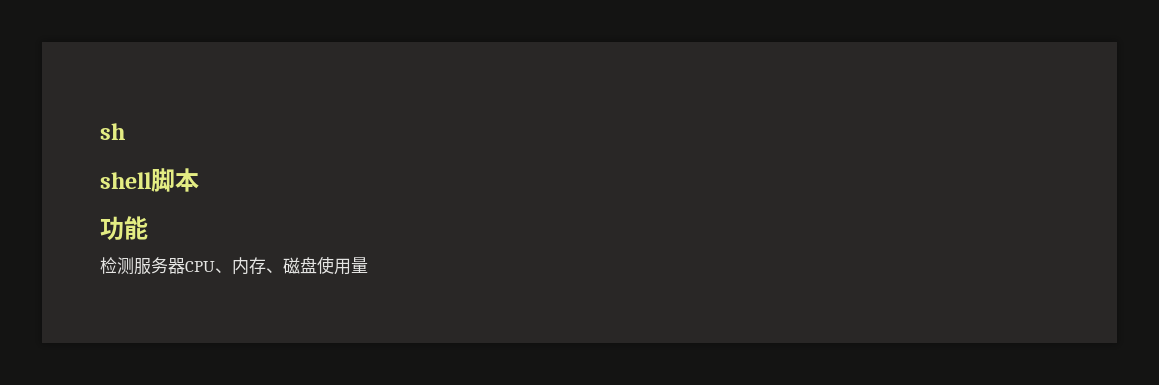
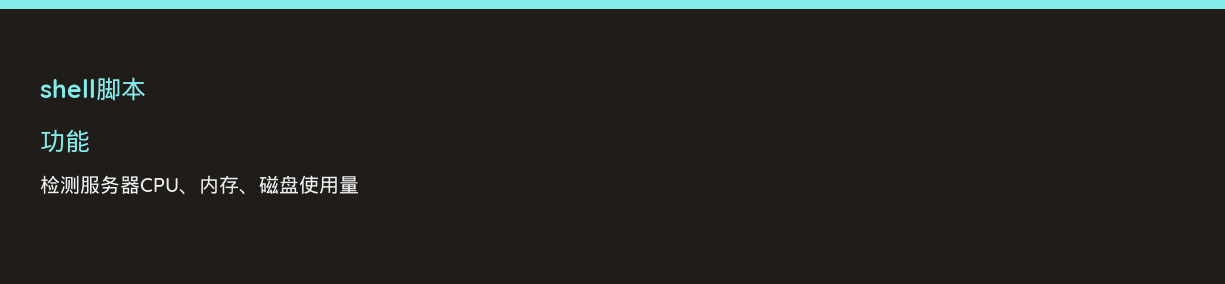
- sh

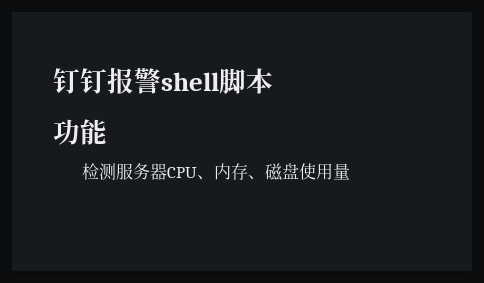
- shell脚本
+ 钉钉报警shell脚本

